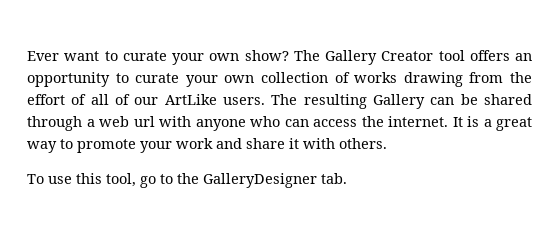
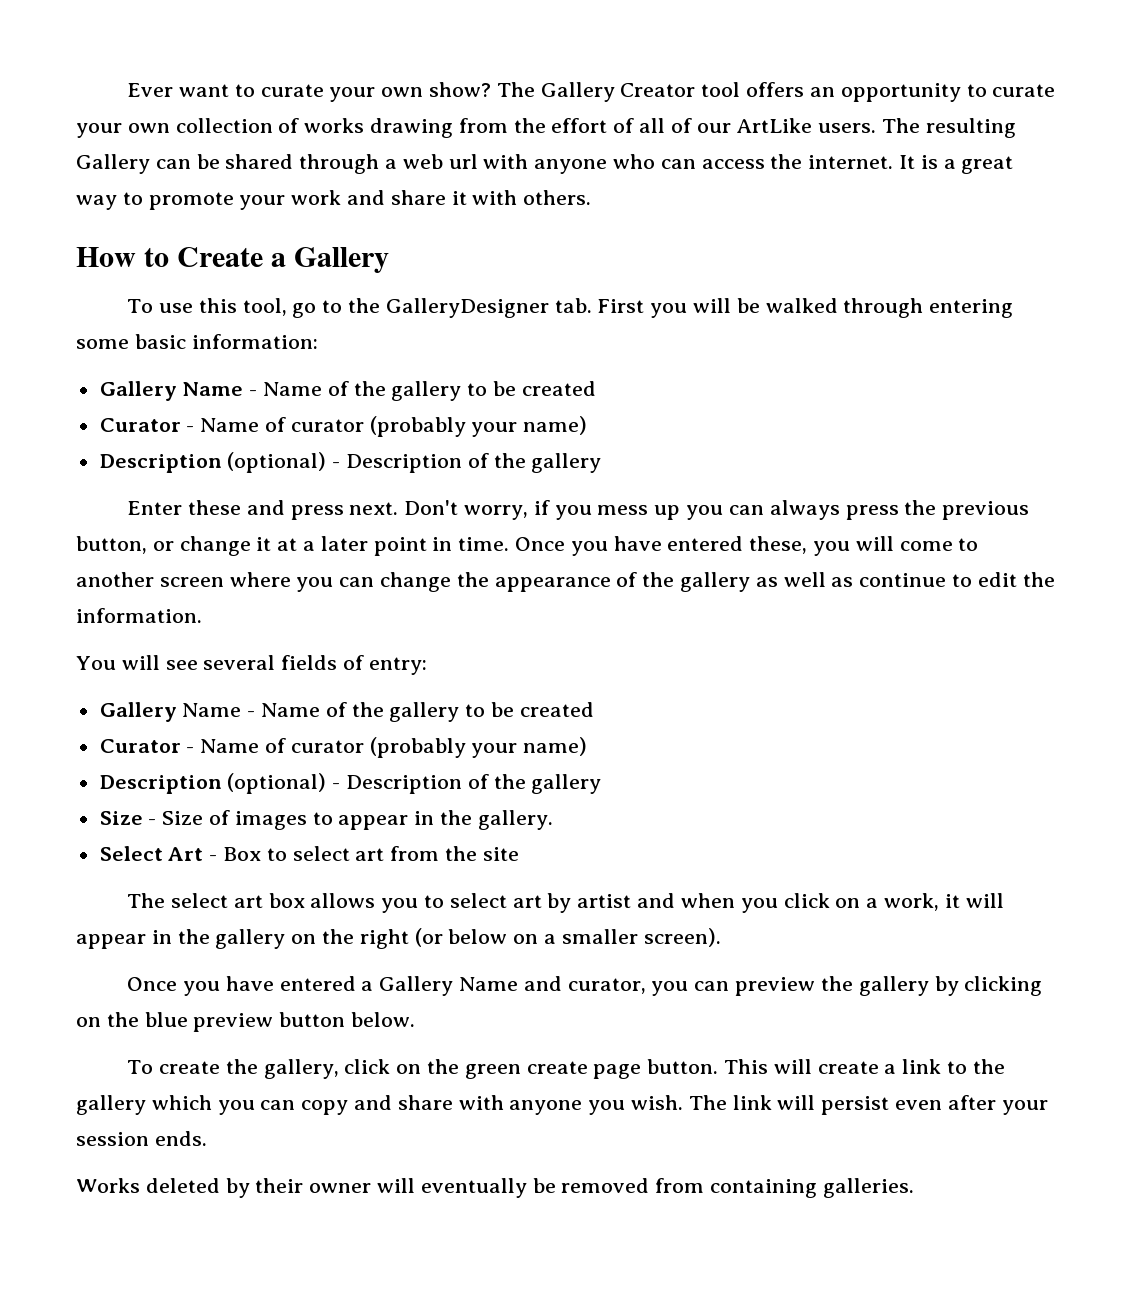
+ How to Create a Gallery
- To use this tool, go to the GalleryDesigner tab.
+ To use this tool, go to the GalleryDesigner tab. First you will be walked through entering some basic information:
+ Gallery Name - Name of the gallery to be created
+ Curator - Name of curator (probably your name)
+ Description (optional) - Description of the gallery
+ Enter these and press next. Don't worry, if you mess up you can always press the previous button, or change it at a later point in time. Once you have entered these, you will come to another screen where you can change the appearance of the gallery as well as continue to edit the information.
+ You will see several fields of entry:
+ Gallery Name - Name of the gallery to be created
+ Curator - Name of curator (probably your name)
+ Description (optional) - Description of the gallery
+ Size - Size of images to appear in the gallery.
+ Select Art - Box to select art from the site
+ The select art box allows you to select art by artist and when you click on a work, it will appear in the gallery on the right (or below on a smaller screen).
+ Once you have entered a Gallery Name and curator, you can preview the gallery by clicking on the blue preview button below.
+ To create the gallery, click on the green create page button. This will create a link to the gallery which you can copy and share with anyone you wish. The link will persist even after your session ends.
+ Works deleted by their owner will eventually be removed from containing galleries.

